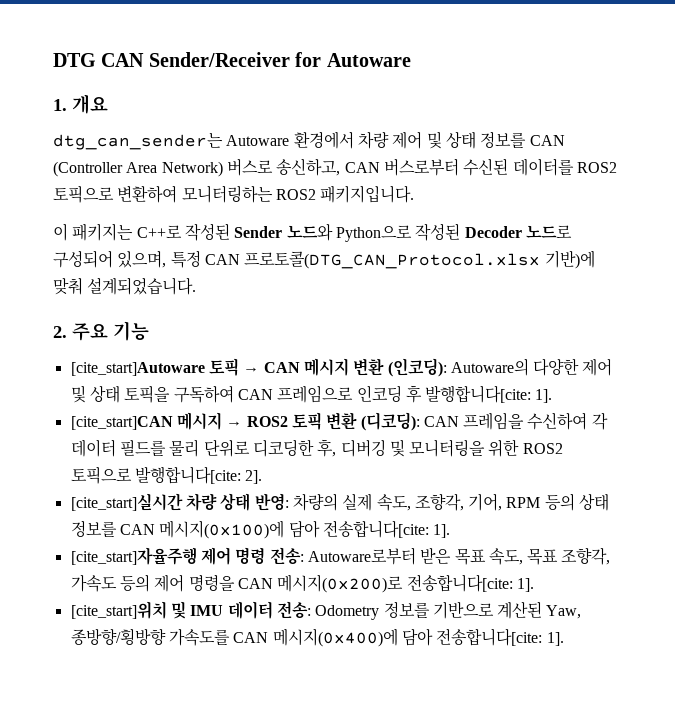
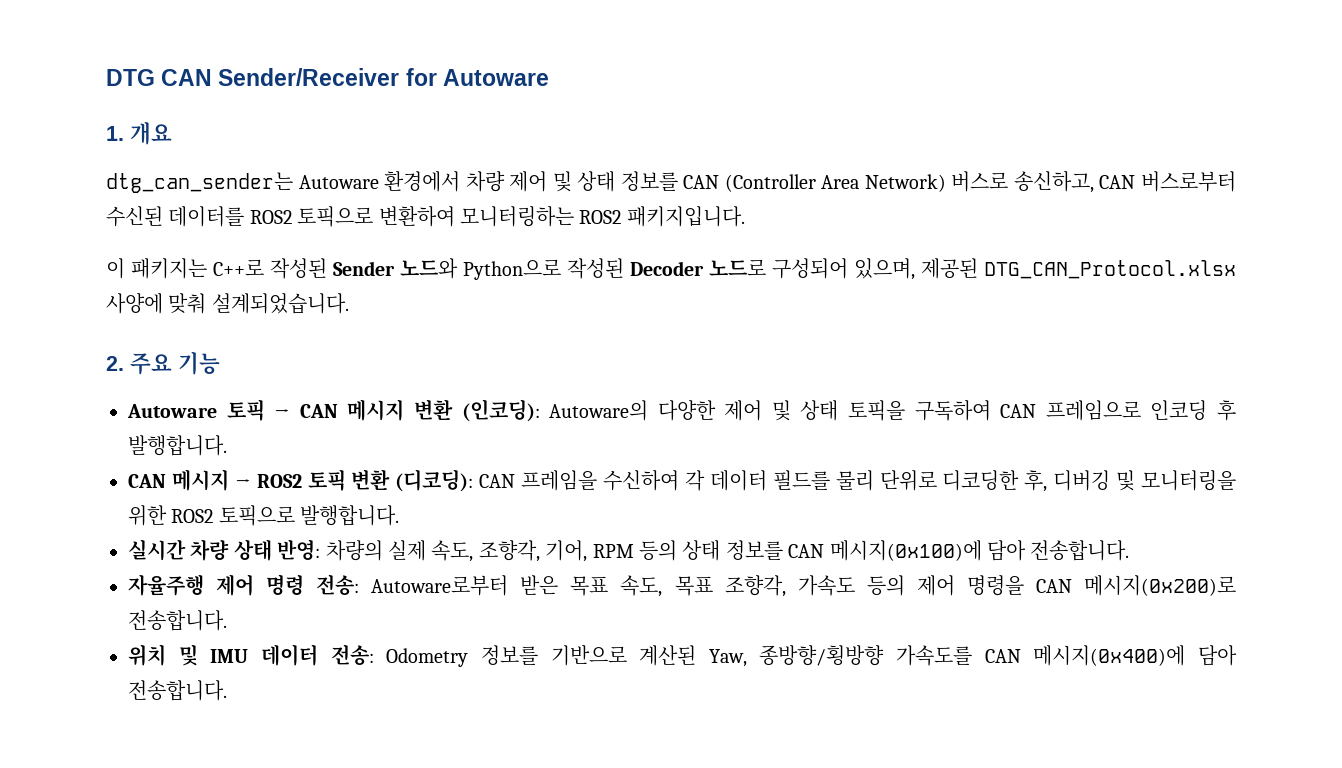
- 이 패키지는 C++로 작성된 Sender 노드와 Python으로 작성된 Decoder 노드로 구성되어 있으며, 특정 CAN 프로토콜(DTG_CAN_Protocol.xlsx 기반)에 맞춰 설계되었습니다.
+ 이 패키지는 C++로 작성된 Sender 노드와 Python으로 작성된 Decoder 노드로 구성되어 있으며, 제공된 DTG_CAN_Protocol.xlsx 사양에 맞춰 설계되었습니다.
- [cite_start]Autoware 토픽 → CAN 메시지 변환 (인코딩):
+ Autoware 토픽 → CAN 메시지 변환 (인코딩):
- Autoware의 다양한 제어 및 상태 토픽을 구독하여 CAN 프레임으로 인코딩 후 발행합니다[cite: 1].
- [cite_start]CAN 메시지 → ROS2 토픽 변환 (디코딩):
+ Autoware의 다양한 제어 및 상태 토픽을 구독하여 CAN 프레임으로 인코딩 후 발행합니다.
+ CAN 메시지 → ROS2 토픽 변환 (디코딩):
- CAN 프레임을 수신하여 각 데이터 필드를 물리 단위로 디코딩한 후, 디버깅 및 모니터링을 위한 ROS2 토픽으로 발행합니다[cite: 2].
- [cite_start]실시간 차량 상태 반영:
+ CAN 프레임을 수신하여 각 데이터 필드를 물리 단위로 디코딩한 후, 디버깅 및 모니터링을 위한 ROS2 토픽으로 발행합니다.
+ 실시간 차량 상태 반영:
- 차량의 실제 속도, 조향각, 기어, RPM 등의 상태 정보를 CAN 메시지(0x100)에 담아 전송합니다[cite: 1].
- [cite_start]자율주행 제어 명령 전송:
+ 차량의 실제 속도, 조향각, 기어, RPM 등의 상태 정보를 CAN 메시지(0x100)에 담아 전송합니다.
+ 자율주행 제어 명령 전송:
- Autoware로부터 받은 목표 속도, 목표 조향각, 가속도 등의 제어 명령을 CAN 메시지(0x200)로 전송합니다[cite: 1].
- [cite_start]위치 및 IMU 데이터 전송:
+ Autoware로부터 받은 목표 속도, 목표 조향각, 가속도 등의 제어 명령을 CAN 메시지(0x200)로 전송합니다.
+ 위치 및 IMU 데이터 전송:
- Odometry 정보를 기반으로 계산된 Yaw, 종방향/횡방향 가속도를 CAN 메시지(0x400)에 담아 전송합니다[cite: 1].
+ Odometry 정보를 기반으로 계산된 Yaw, 종방향/횡방향 가속도를 CAN 메시지(0x400)에 담아 전송합니다.

